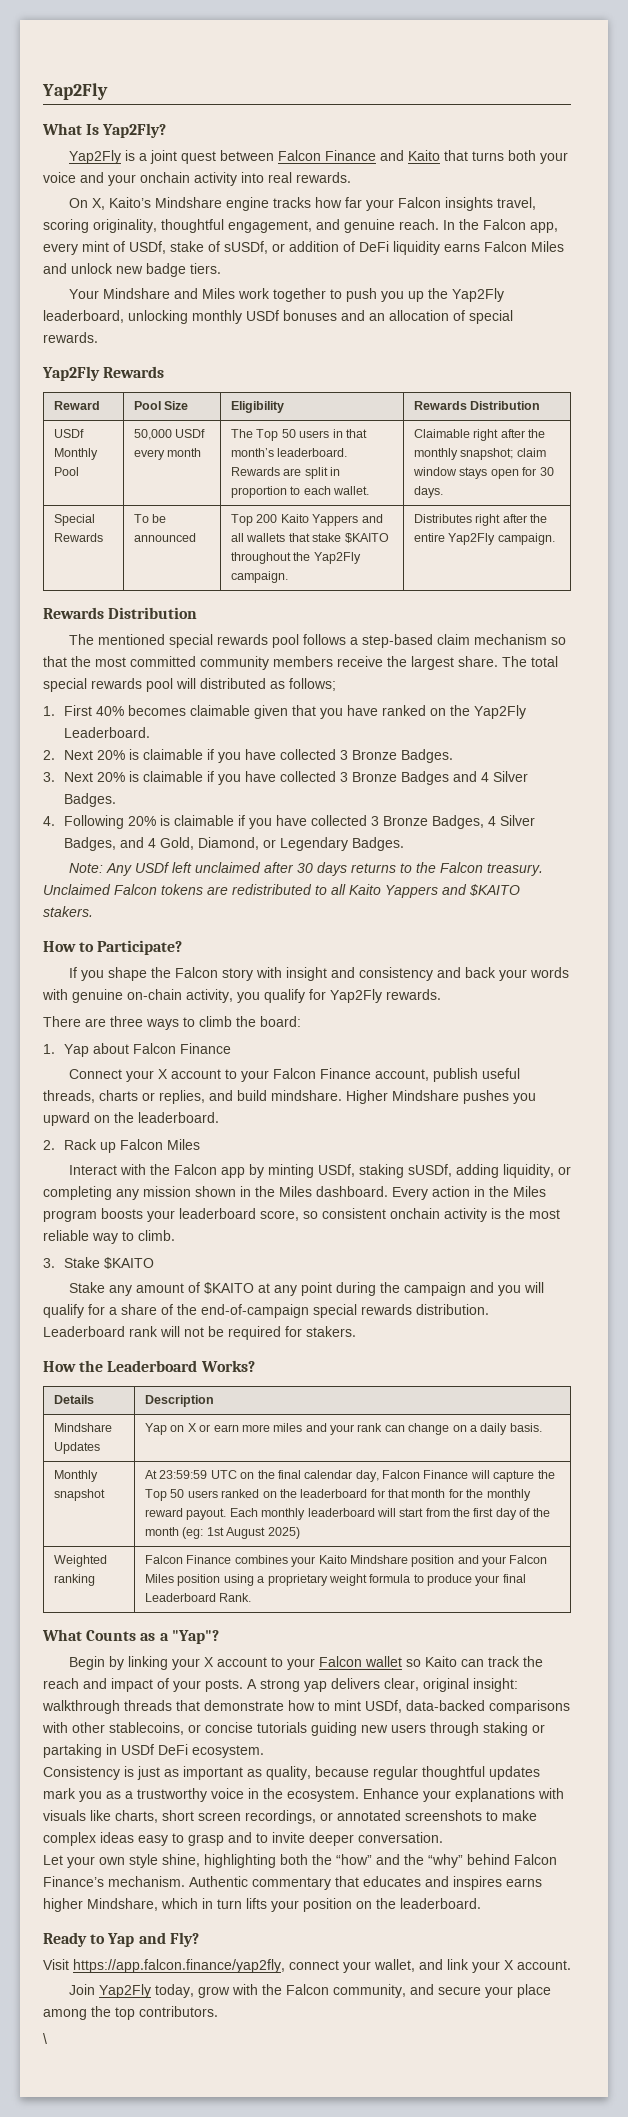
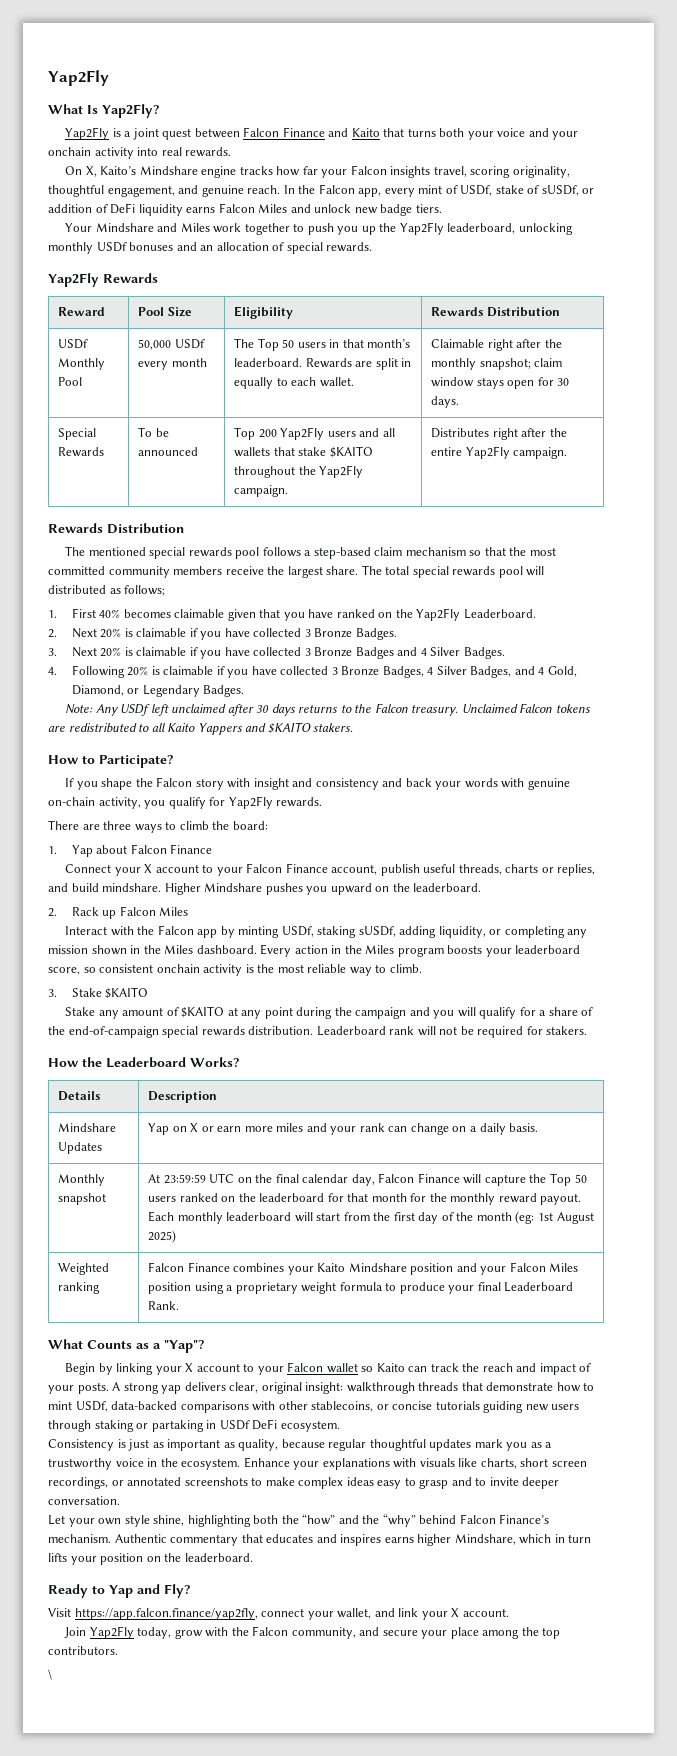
- USDf Monthly Pool | 50,000 USDf every month | The Top 50 users in that month’s leaderboard. Rewards are split in proportion to each wallet. | Claimable right after the monthly snapshot; claim window stays open for 30 days.
+ USDf Monthly Pool | 50,000 USDf every month | The Top 50 users in that month’s leaderboard. Rewards are split in equally to each wallet. | Claimable right after the monthly snapshot; claim window stays open for 30 days.
- Special Rewards | To be announced | Top 200 Kaito Yappers and all wallets that stake $KAITO throughout the Yap2Fly campaign. | Distributes right after the entire Yap2Fly campaign.
+ Special Rewards | To be announced | Top 200 Yap2Fly users and all wallets that stake $KAITO throughout the Yap2Fly campaign. | Distributes right after the entire Yap2Fly campaign.

